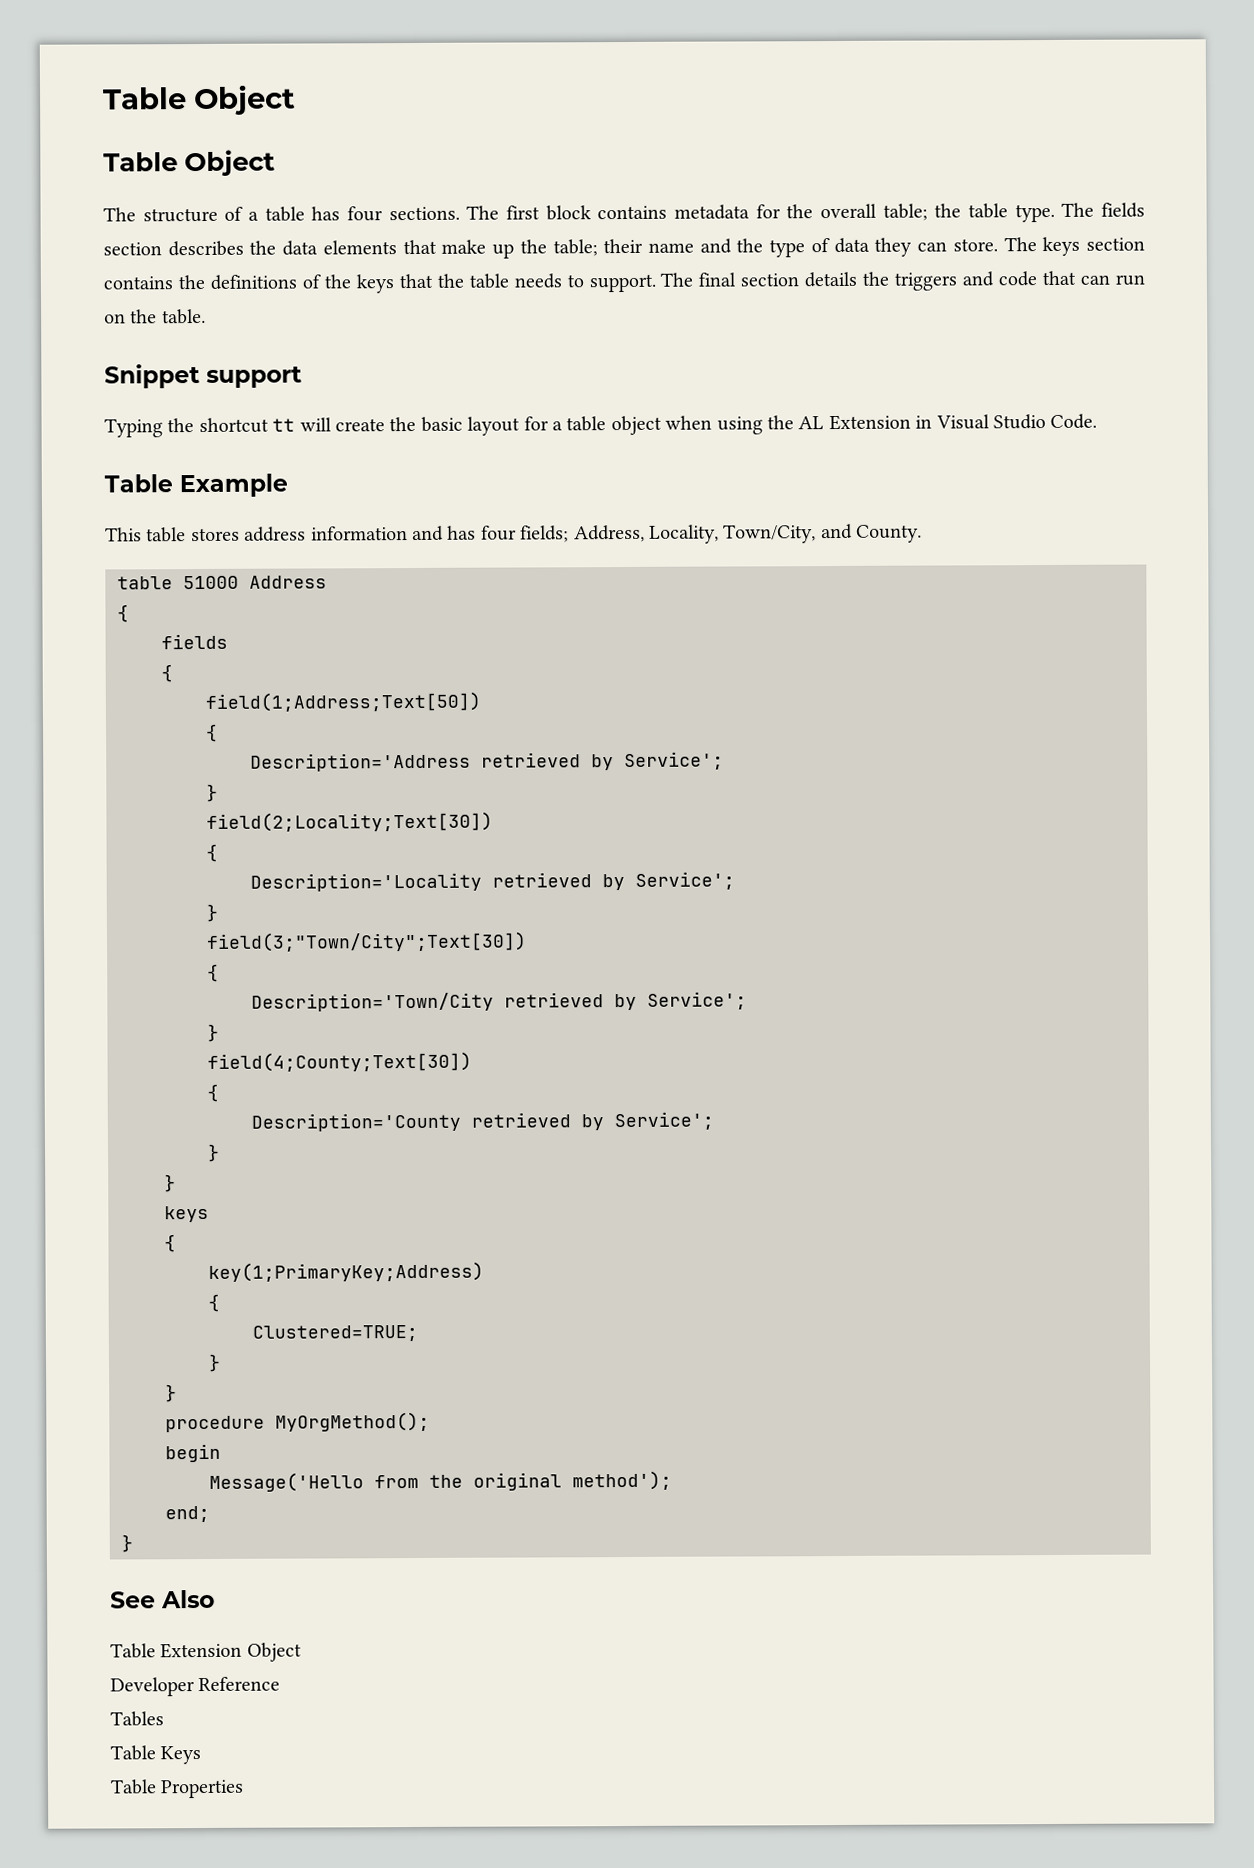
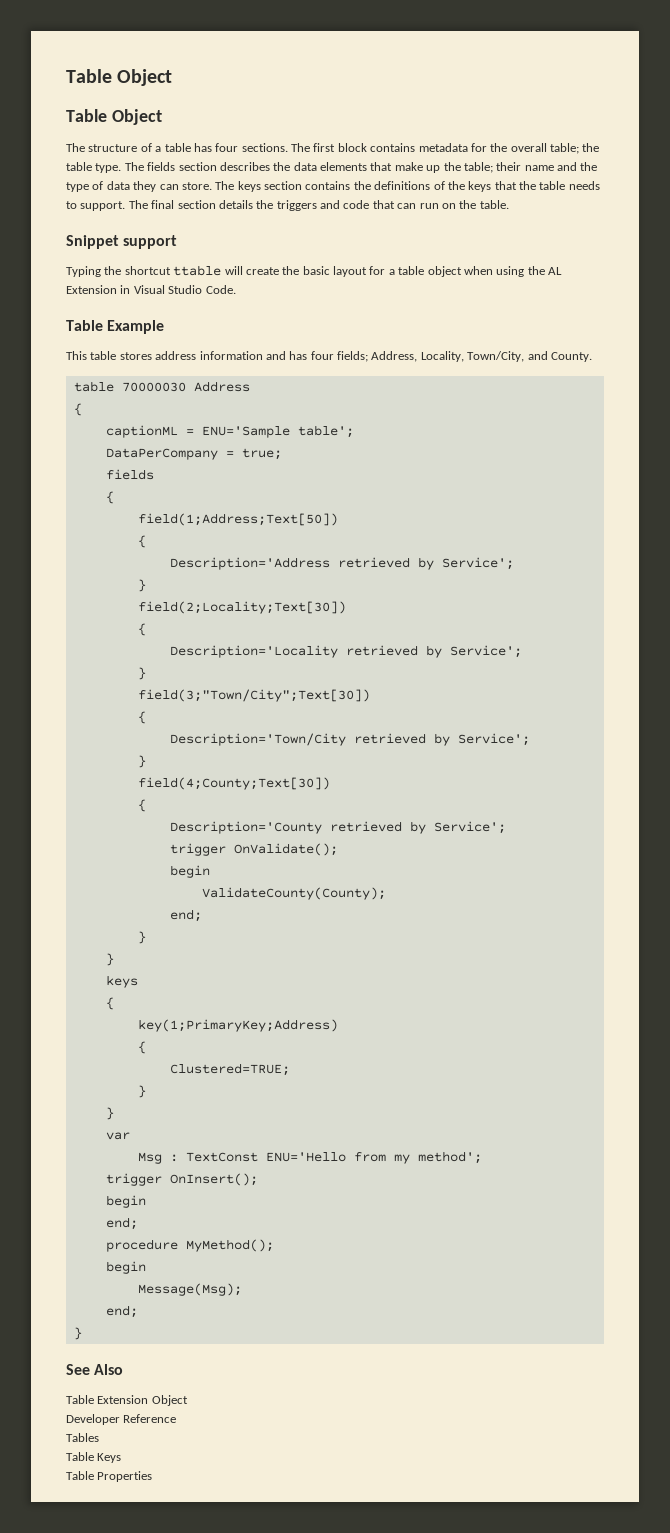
- Typing the shortcut tt will create the basic layout for a table object when using the AL Extension in Visual Studio Code.
+ Typing the shortcut ttable will create the basic layout for a table object when using the AL Extension in Visual Studio Code.
- table 51000 Address
+ table 70000030 Address
+ captionML = ENU='Sample table';
+ DataPerCompany = true;
+ trigger OnValidate();
+ begin
+ ValidateCounty(County);
+ end;
- procedure MyOrgMethod();
+ var
+ Msg : TextConst ENU='Hello from my method';
+ trigger OnInsert();
  begin
- Message('Hello from the original method');
+ end;
+ procedure MyMethod();
+ begin
+ Message(Msg);

